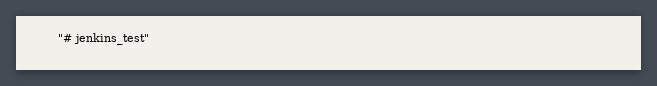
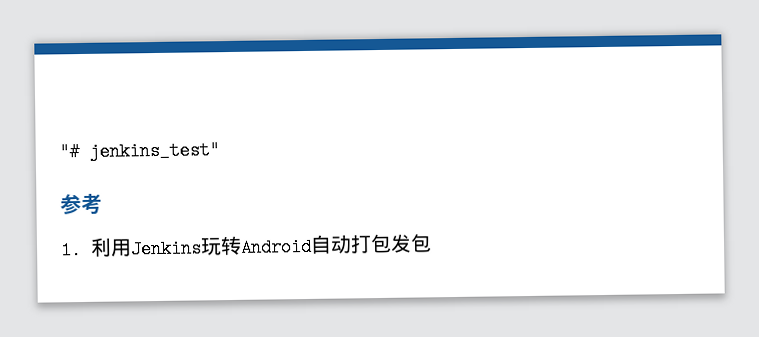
+ 参考
+ 1.利用Jenkins玩转Android自动打包发包

